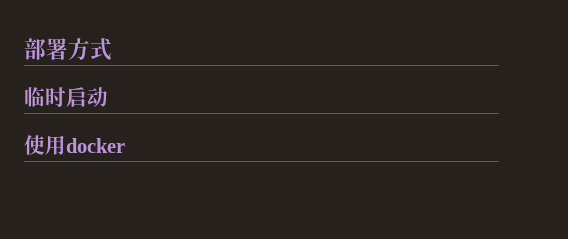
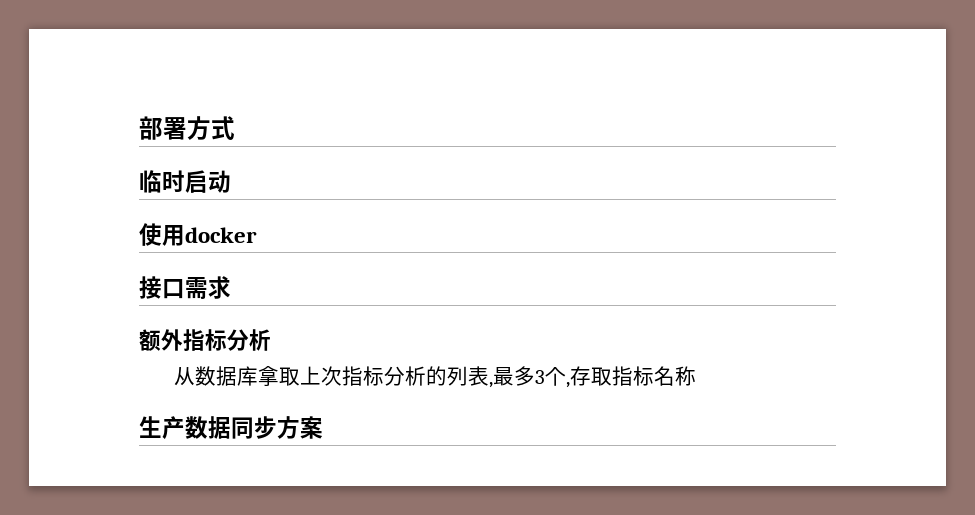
+ 接口需求
+ 额外指标分析
+ 从数据库拿取上次指标分析的列表,最多3个,存取指标名称
+ 生产数据同步方案

